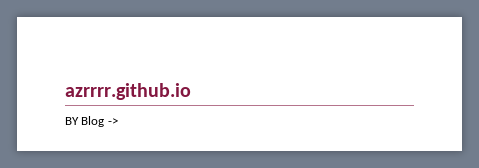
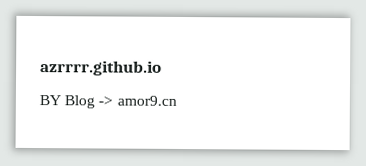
- BY Blog ->
+ BY Blog -> amor9.cn

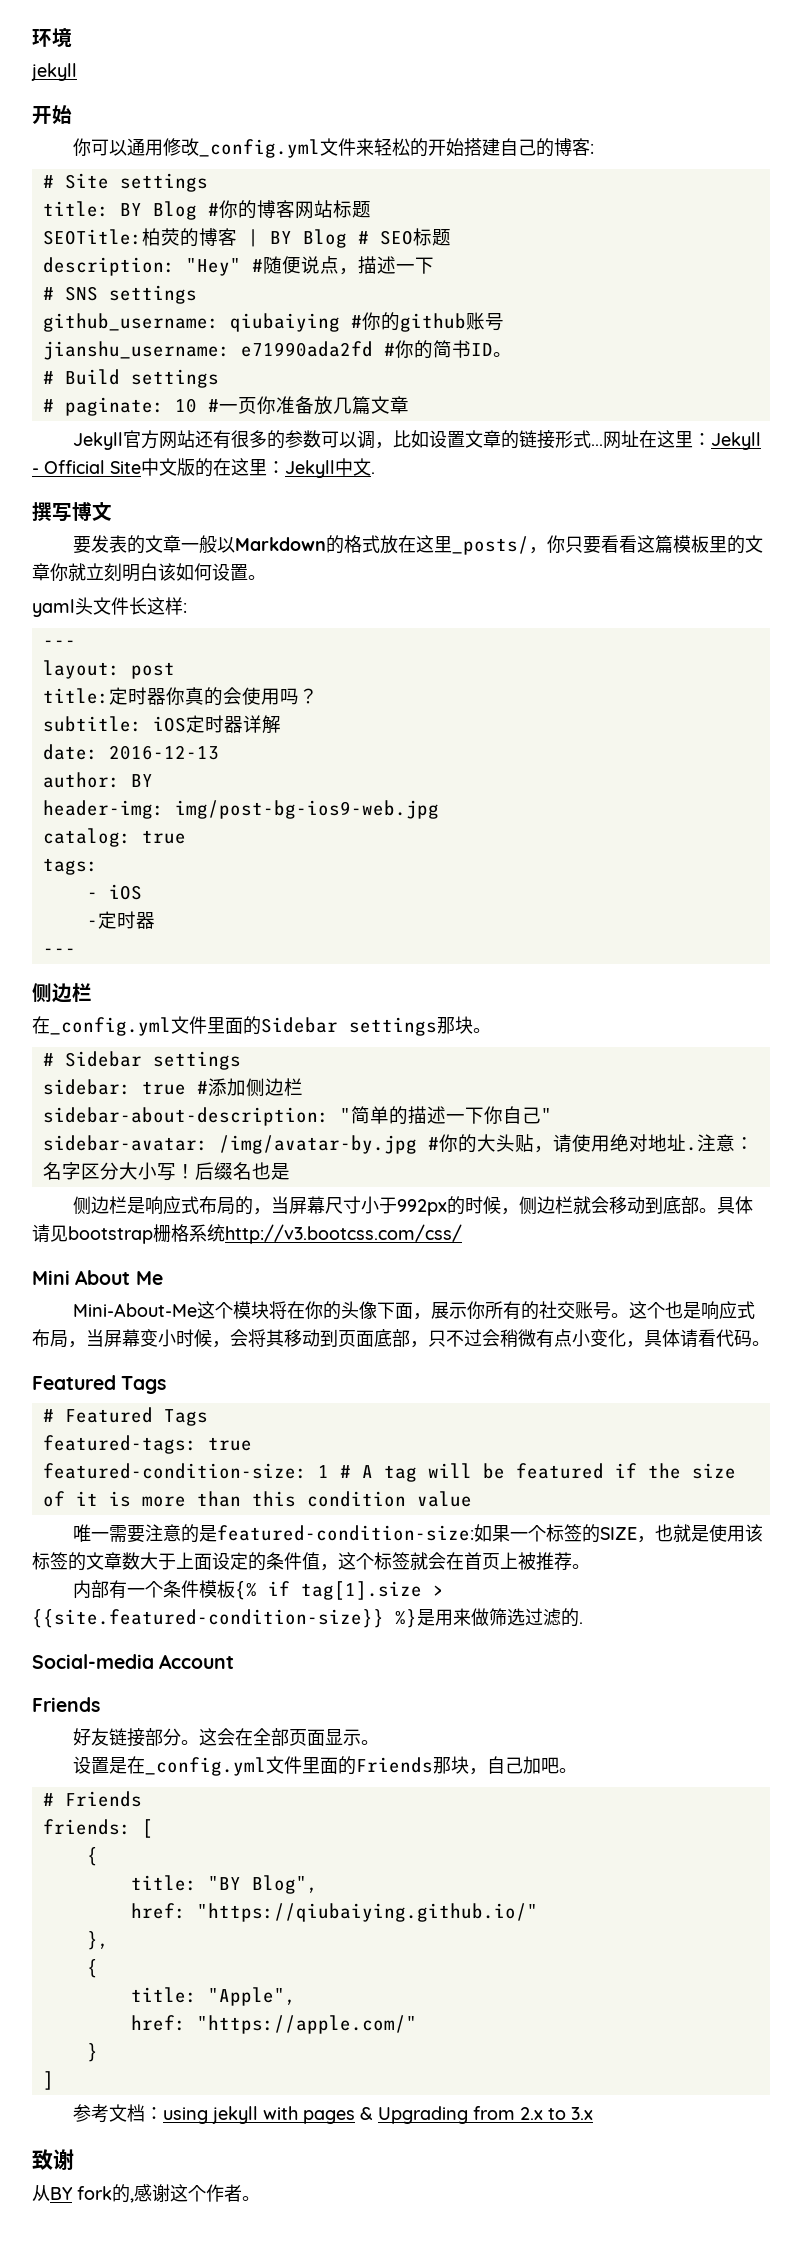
- azrrrr.github.io
- BY Blog -> amor9.cn
+ 环境
+ jekyll
+ 开始
+ 你可以通用修改_config.yml文件来轻松的开始搭建自己的博客:
+ # Site settings
+ title: BY Blog #你的博客网站标题
+ SEOTitle:柏荧的博客 | BY Blog # SEO标题
+ description: "Hey" #随便说点，描述一下
+ # SNS settings
+ github_username: qiubaiying #你的github账号
+ jianshu_username: e71990ada2fd #你的简书ID。
+ # Build settings
+ # paginate: 10 #一页你准备放几篇文章
+ Jekyll官方网站还有很多的参数可以调，比如设置文章的链接形式...网址在这里：Jekyll - Official Site中文版的在这里：Jekyll中文.
+ 撰写博文
+ 要发表的文章一般以Markdown的格式放在这里_posts/，你只要看看这篇模板里的文章你就立刻明白该如何设置。
+ yaml头文件长这样:
+ ---
+ layout: post
+ title:定时器你真的会使用吗？
+ subtitle: iOS定时器详解
+ date: 2016-12-13
+ author: BY
+ header-img: img/post-bg-ios9-web.jpg
+ catalog: true
+ tags:
+ - iOS
+ -定时器
+ ---
+ 侧边栏
+ 在_config.yml文件里面的Sidebar settings那块。
+ # Sidebar settings
+ sidebar: true #添加侧边栏
+ sidebar-about-description: "简单的描述一下你自己"
+ sidebar-avatar: /img/avatar-by.jpg #你的大头贴，请使用绝对地址.注意：名字区分大小写！后缀名也是
+ 侧边栏是响应式布局的，当屏幕尺寸小于992px的时候，侧边栏就会移动到底部。具体请见bootstrap栅格系统http://v3.bootcss.com/css/
+ Mini About Me
+ Mini-About-Me这个模块将在你的头像下面，展示你所有的社交账号。这个也是响应式布局，当屏幕变小时候，会将其移动到页面底部，只不过会稍微有点小变化，具体请看代码。
+ Featured Tags
+ # Featured Tags
+ featured-tags: true
+ featured-condition-size: 1 # A tag will be featured if the size of it is more than this condition value
+ 唯一需要注意的是featured-condition-size:如果一个标签的SIZE，也就是使用该标签的文章数大于上面设定的条件值，这个标签就会在首页上被推荐。
+ 内部有一个条件模板{% if tag[1].size > {{site.featured-condition-size}} %}是用来做筛选过滤的.
+ Social-media Account
+ Friends
+ 好友链接部分。这会在全部页面显示。
+ 设置是在_config.yml文件里面的Friends那块，自己加吧。
+ # Friends
+ friends: [
+ {
+ title: "BY Blog",
+ href: "https://qiubaiying.github.io/"
+ },
+ {
+ title: "Apple",
+ href: "https://apple.com/"
+ }
+ ]
+ 参考文档：using jekyll with pages & Upgrading from 2.x to 3.x
+ 致谢
+ 从BY fork的,感谢这个作者。

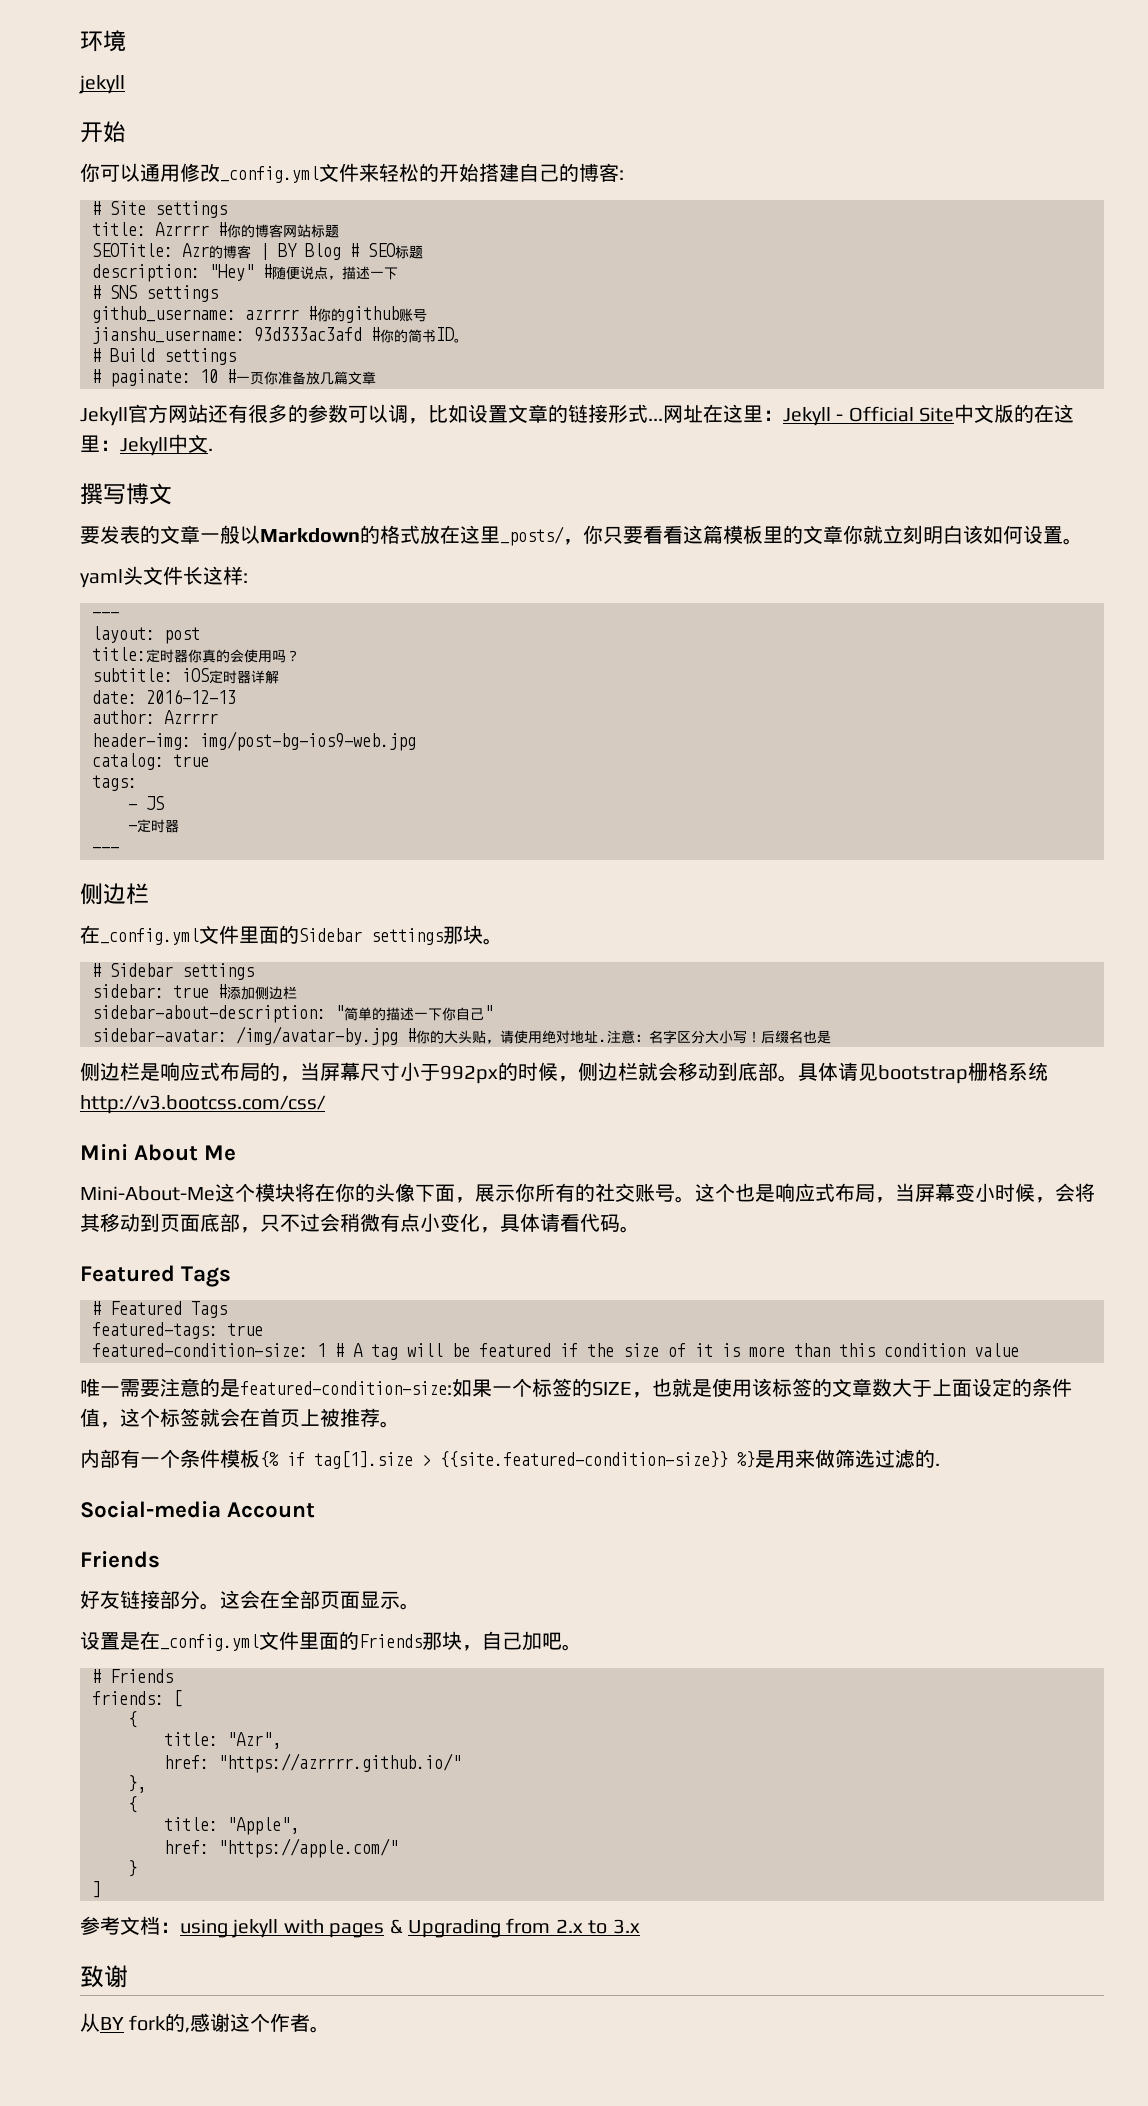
- title: BY Blog #你的博客网站标题
+ title: Azrrrr #你的博客网站标题
- SEOTitle:柏荧的博客 | BY Blog # SEO标题
+ SEOTitle: Azr的博客 | BY Blog # SEO标题
- github_username: qiubaiying #你的github账号
+ github_username: azrrrr #你的github账号
- jianshu_username: e71990ada2fd #你的简书ID。
+ jianshu_username: 93d333ac3afd #你的简书ID。
- author: BY
+ author: Azrrrr
- - iOS
+ - JS
- title: "BY Blog",
- href: "https://qiubaiying.github.io/"
+ title: "Azr",
+ href: "https://azrrrr.github.io/"

